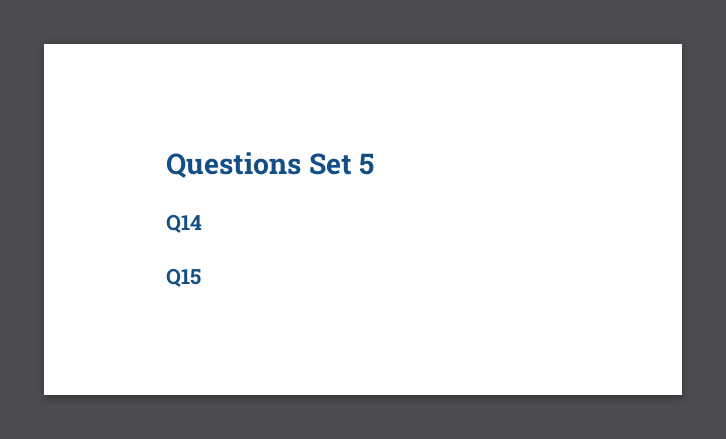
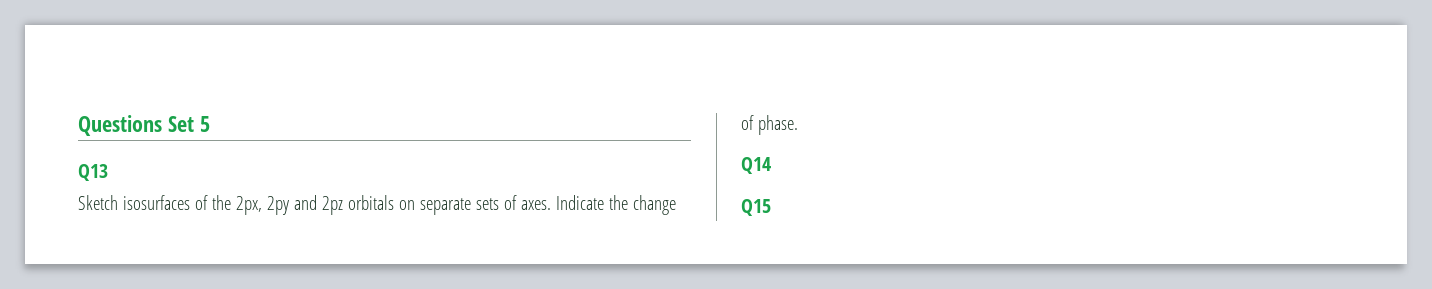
+ Q13
+ Sketch isosurfaces of the 2px, 2py and 2pz orbitals on separate sets of axes. Indicate the change of phase.

